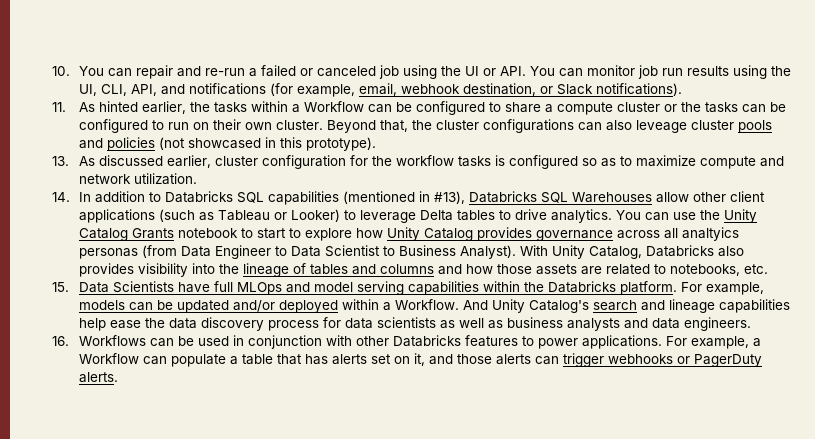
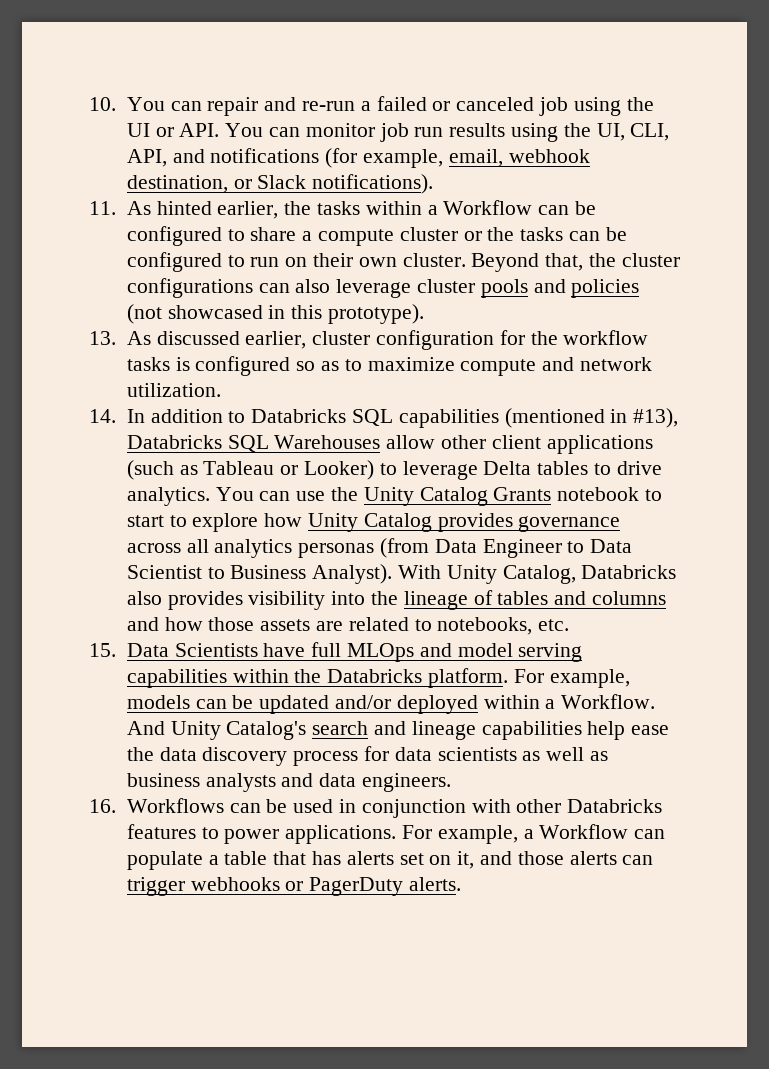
- Beyond that, the cluster configurations can also leveage cluster pools and policies (not showcased in this prototype).
+ Beyond that, the cluster configurations can also leverage cluster pools and policies (not showcased in this prototype).
- You can use the Unity Catalog Grants notebook to start to explore how Unity Catalog provides governance across all analtyics personas (from Data Engineer to Data Scientist to Business Analyst).
+ You can use the Unity Catalog Grants notebook to start to explore how Unity Catalog provides governance across all analytics personas (from Data Engineer to Data Scientist to Business Analyst).

